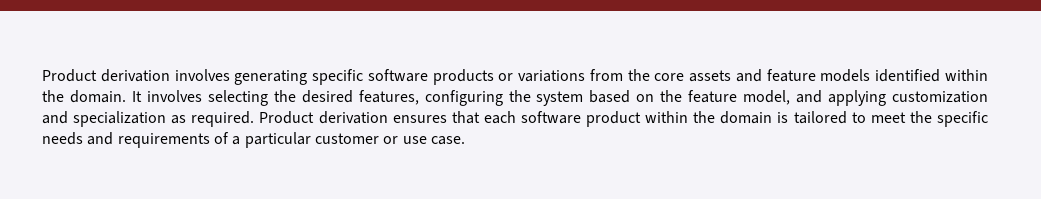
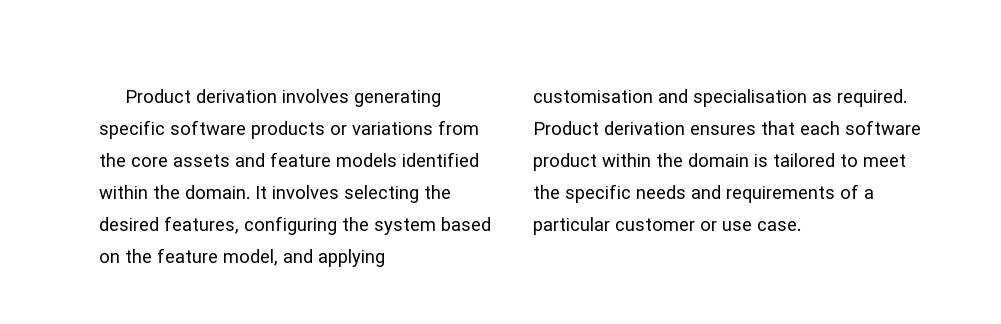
- It involves selecting the desired features, configuring the system based on the feature model, and applying customization and specialization as required.
+ It involves selecting the desired features, configuring the system based on the feature model, and applying customisation and specialisation as required.

